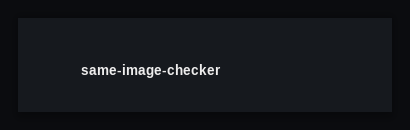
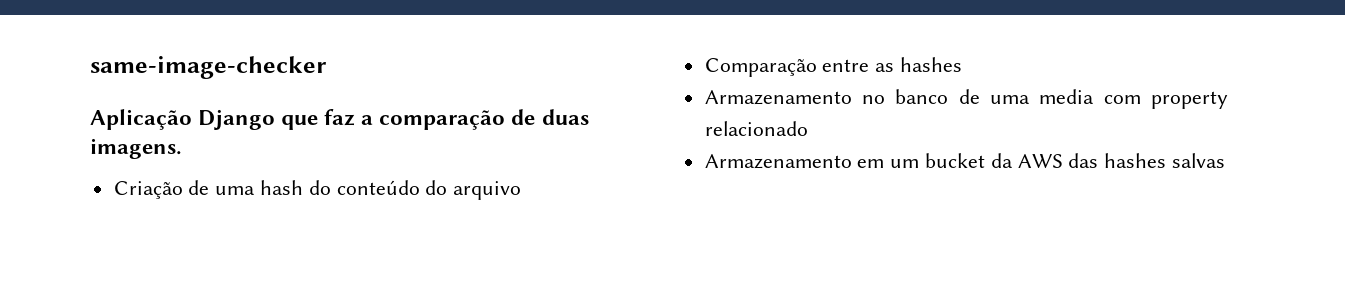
+ Aplicação Django que faz a comparação de duas imagens.
+ Criação de uma hash do conteúdo do arquivo
+ Comparação entre as hashes
+ Armazenamento no banco de uma media com property relacionado
+ Armazenamento em um bucket da AWS das hashes salvas

